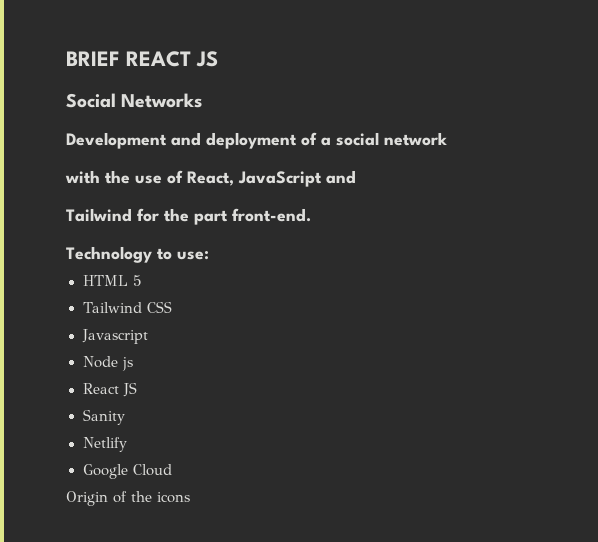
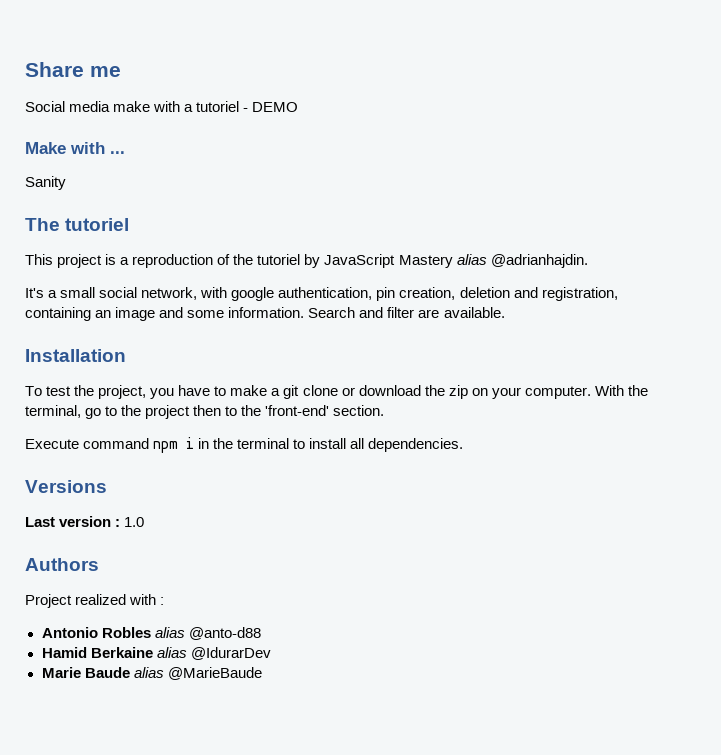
- BRIEF REACT JS
- Social Networks
- Development and deployment of a social network
- with the use of React, JavaScript and
- Tailwind for the part front-end.
- Technology to use:
- HTML 5
- Tailwind CSS
- Javascript
- Node js
- React JS
+ Share me
+ Social media make with a tutoriel - DEMO
+ Make with ...
  Sanity
- Netlify
- Google Cloud
- Origin of the icons
+ The tutoriel
+ This project is a reproduction of the tutoriel by JavaScript Mastery alias @adrianhajdin.
+ It's a small social network, with google authentication, pin creation, deletion and registration, containing an image and some information. Search and filter are available.
+ Installation
+ To test the project, you have to make a git clone or download the zip on your computer. With the terminal, go to the project then to the 'front-end' section.
+ Execute command npm i in the terminal to install all dependencies.
+ Versions
+ Last version : 1.0
+ Authors
+ Project realized with :
+ Antonio Robles alias @anto-d88
+ Hamid Berkaine alias @IdurarDev
+ Marie Baude alias @MarieBaude

